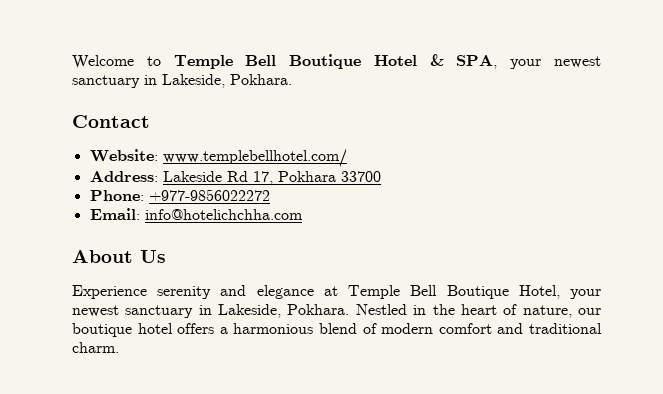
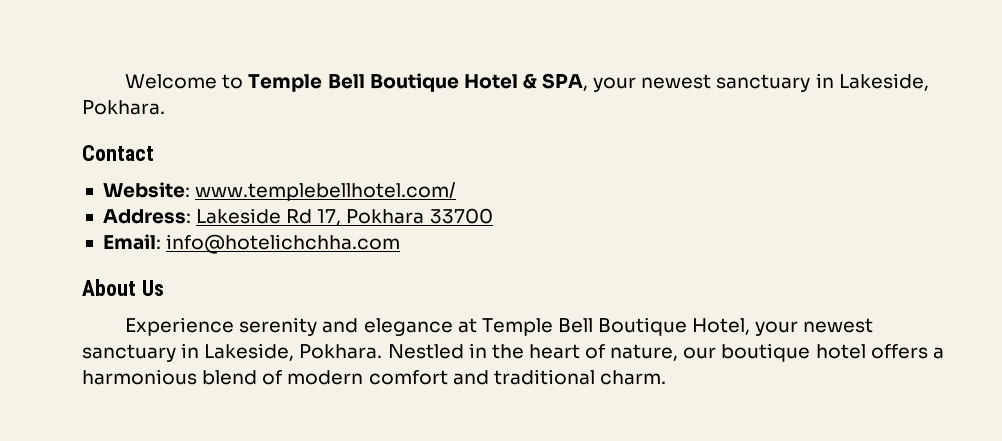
- Phone: +977-9856022272

